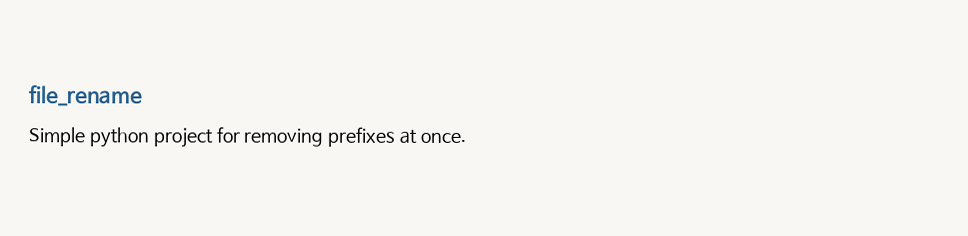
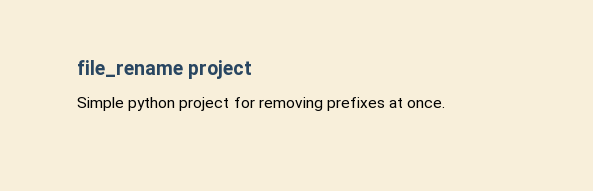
- file_rename
+ file_rename project

